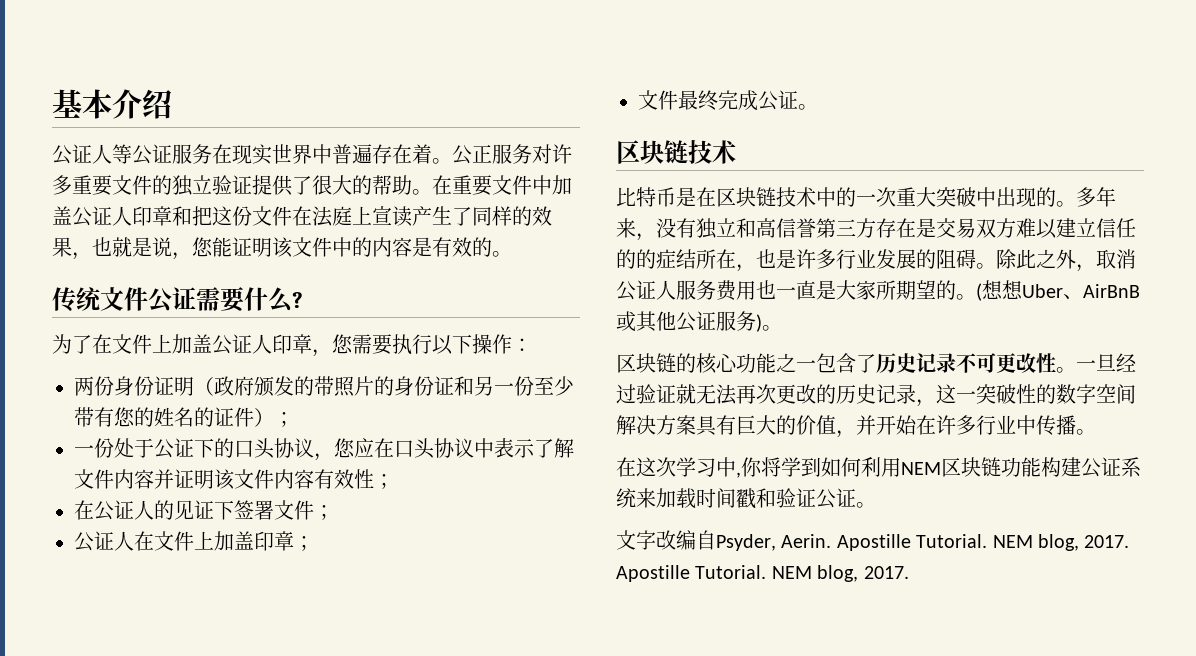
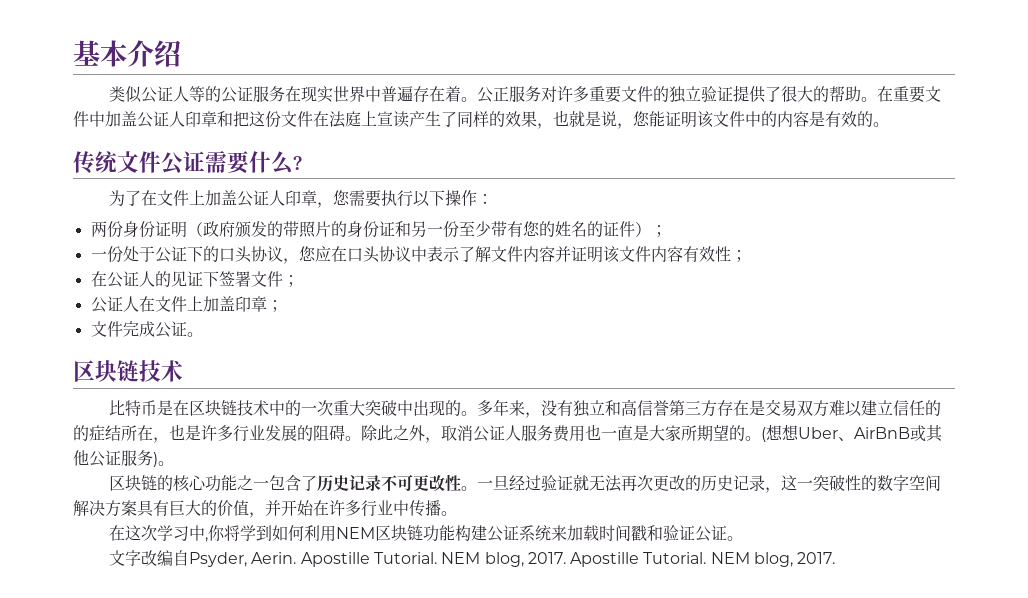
- 公证人等公证服务在现实世界中普遍存在着。
+ 类似公证人等的公证服务在现实世界中普遍存在着。
- 文件最终完成公证。
+ 文件完成公证。

